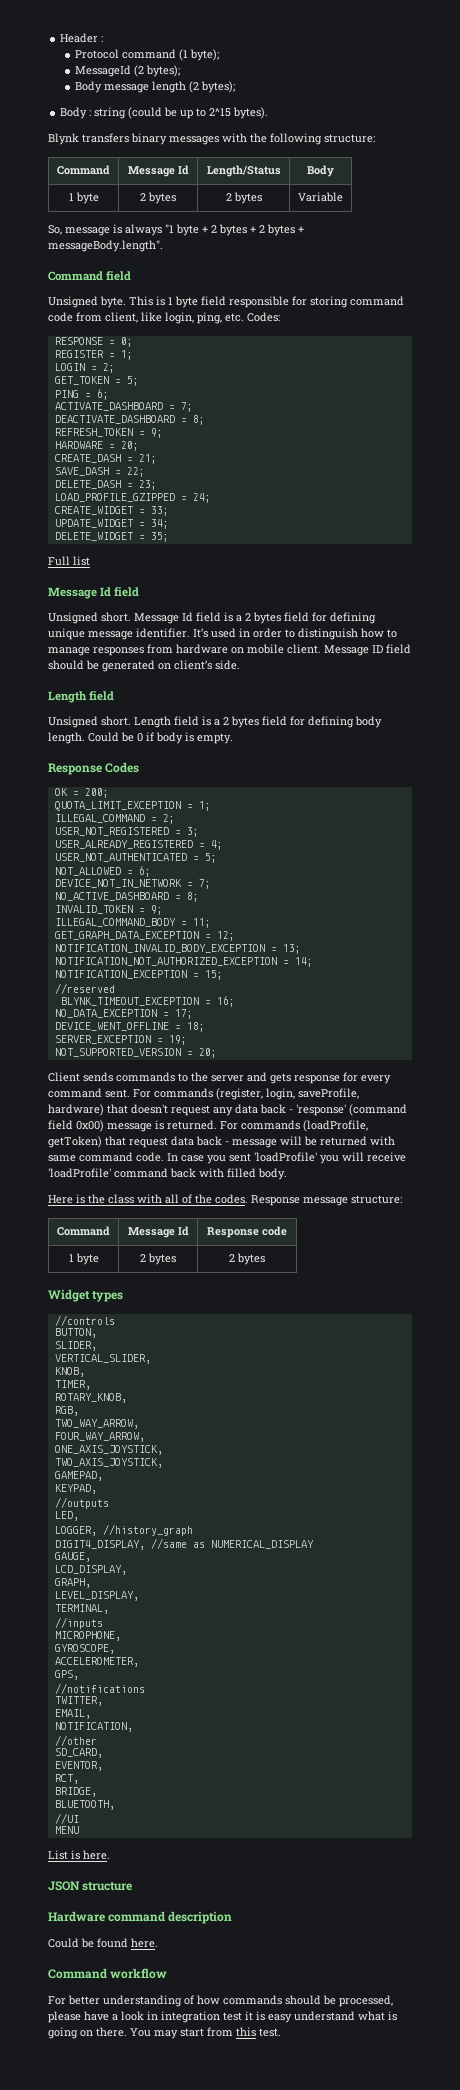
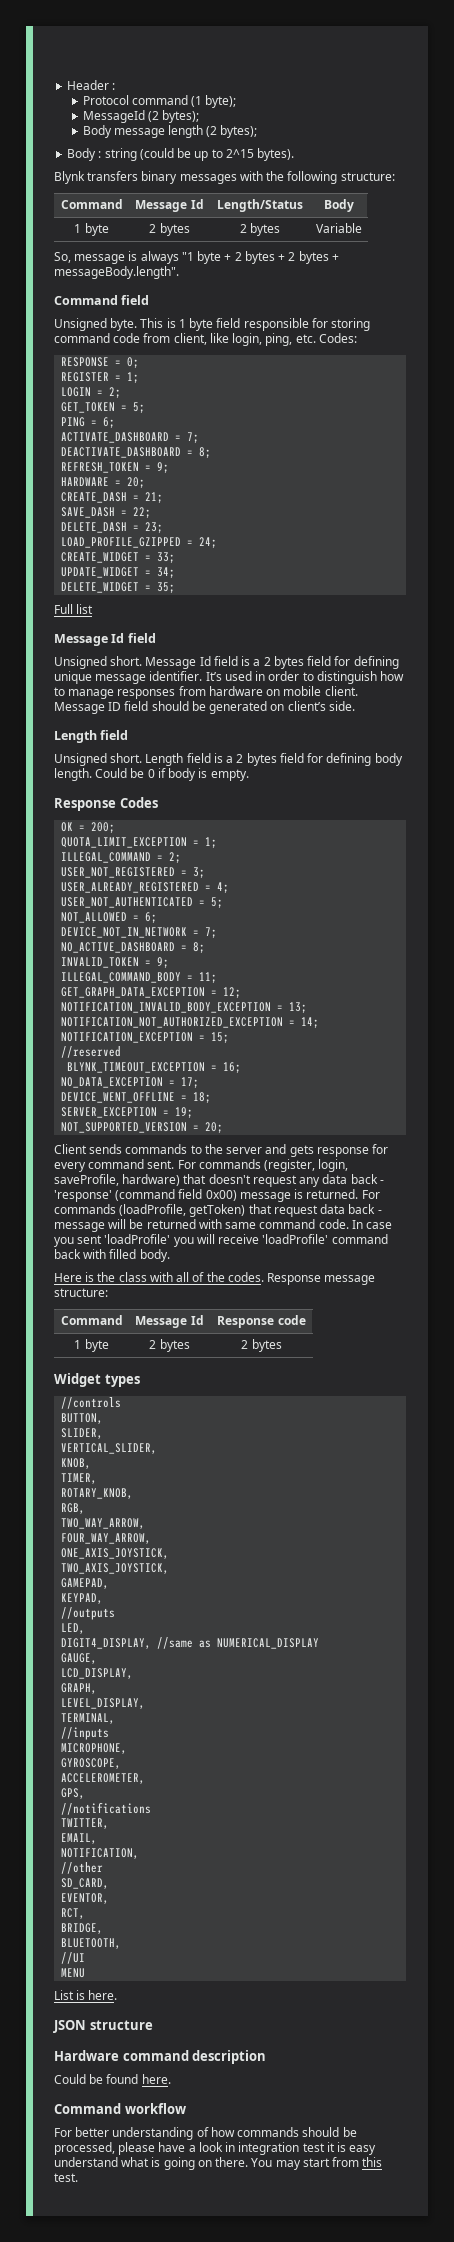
- LOGGER, //history_graph

